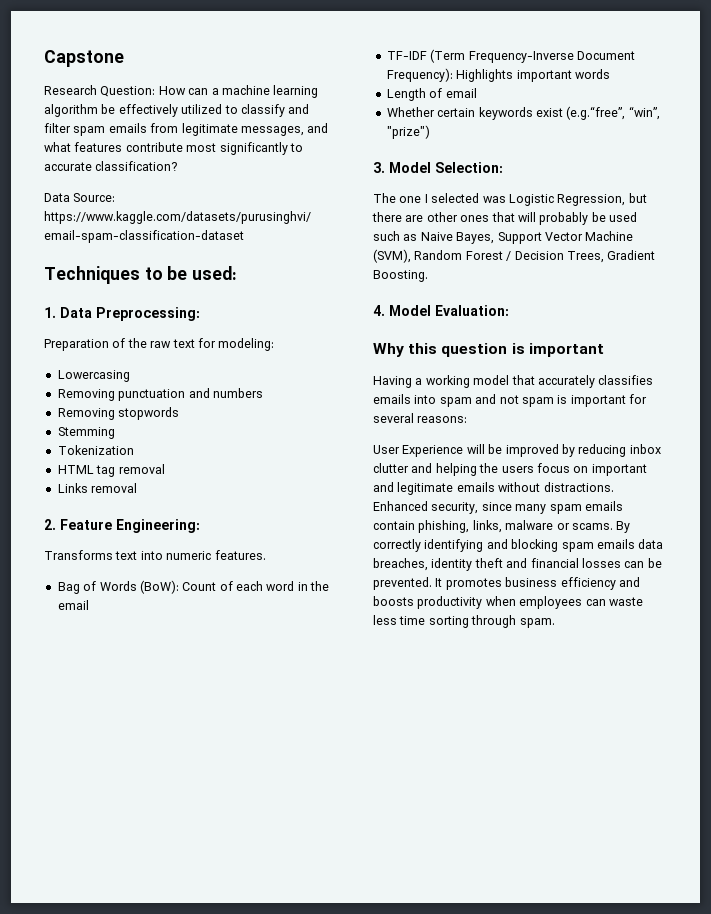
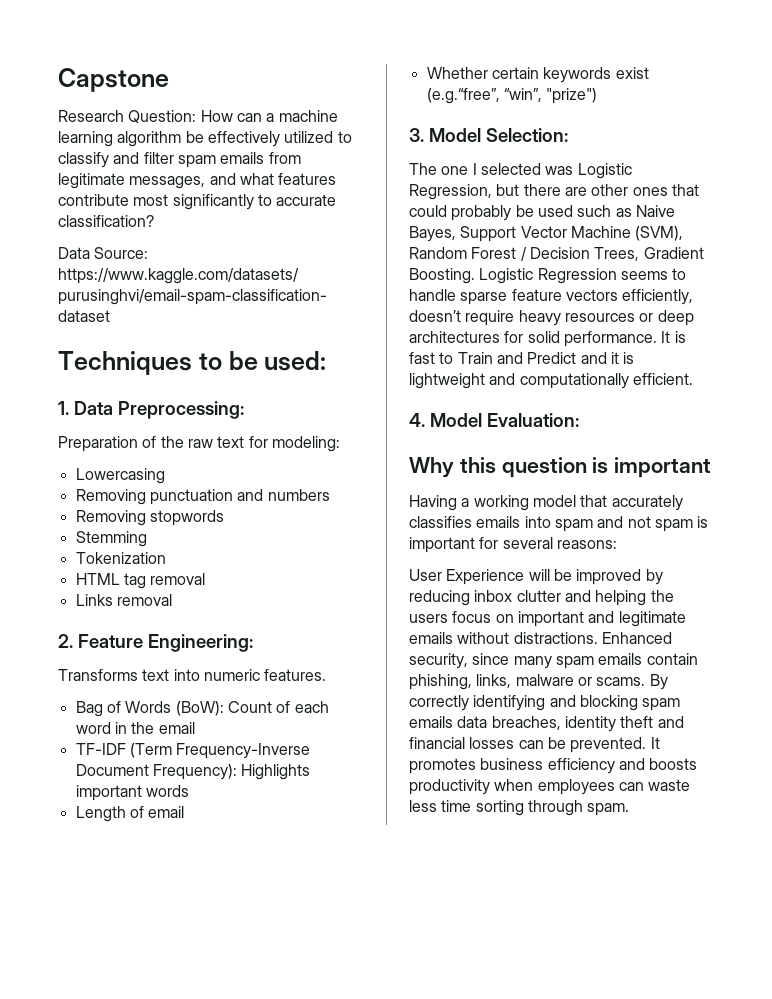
- The one I selected was Logistic Regression, but there are other ones that will probably be used such as Naive Bayes, Support Vector Machine (SVM), Random Forest / Decision Trees, Gradient Boosting.
+ The one I selected was Logistic Regression, but there are other ones that could probably be used such as Naive Bayes, Support Vector Machine (SVM), Random Forest / Decision Trees, Gradient Boosting. Logistic Regression seems to handle sparse feature vectors efficiently, doesn’t require heavy resources or deep architectures for solid performance. It is fast to Train and Predict and it is lightweight and computationally efficient.

